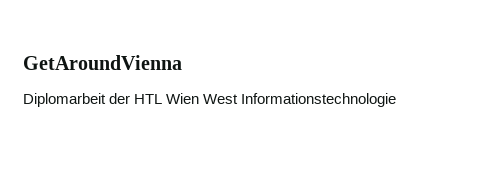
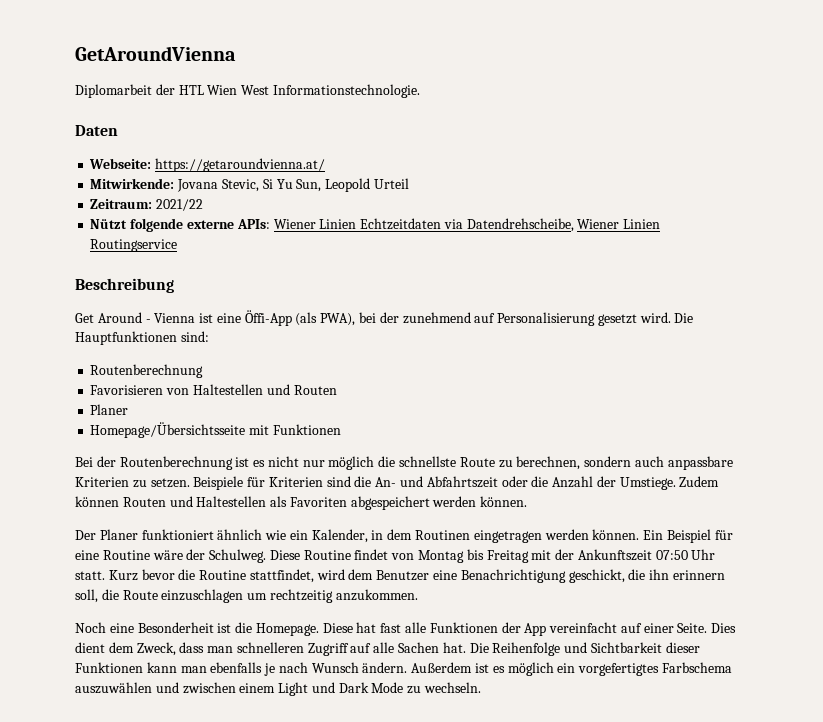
- Diplomarbeit der HTL Wien West Informationstechnologie
+ Diplomarbeit der HTL Wien West Informationstechnologie.
+ Daten
+ Webseite: https://getaroundvienna.at/
+ Mitwirkende: Jovana Stevic, Si Yu Sun, Leopold Urteil
+ Zeitraum: 2021/22
+ Nützt folgende externe APIs: Wiener Linien Echtzeitdaten via Datendrehscheibe, Wiener Linien Routingservice
+ Beschreibung
+ Get Around - Vienna ist eine Öffi-App (als PWA), bei der zunehmend auf Personalisierung gesetzt wird. Die Hauptfunktionen sind:
+ Routenberechnung
+ Favorisieren von Haltestellen und Routen
+ Planer
+ Homepage/Übersichtsseite mit Funktionen
+ Bei der Routenberechnung ist es nicht nur möglich die schnellste Route zu berechnen, sondern auch anpassbare Kriterien zu setzen. Beispiele für Kriterien sind die An- und Abfahrtszeit oder die Anzahl der Umstiege. Zudem können Routen und Haltestellen als Favoriten abgespeichert werden können.
+ Der Planer funktioniert ähnlich wie ein Kalender, in dem Routinen eingetragen werden können. Ein Beispiel für eine Routine wäre der Schulweg. Diese Routine findet von Montag bis Freitag mit der Ankunftszeit 07:50 Uhr statt. Kurz bevor die Routine stattfindet, wird dem Benutzer eine Benachrichtigung geschickt, die ihn erinnern soll, die Route einzuschlagen um rechtzeitig anzukommen.
+ Noch eine Besonderheit ist die Homepage. Diese hat fast alle Funktionen der App vereinfacht auf einer Seite. Dies dient dem Zweck, dass man schnelleren Zugriff auf alle Sachen hat. Die Reihenfolge und Sichtbarkeit dieser Funktionen kann man ebenfalls je nach Wunsch ändern. Außerdem ist es möglich ein vorgefertigtes Farbschema auszuwählen und zwischen einem Light und Dark Mode zu wechseln.

